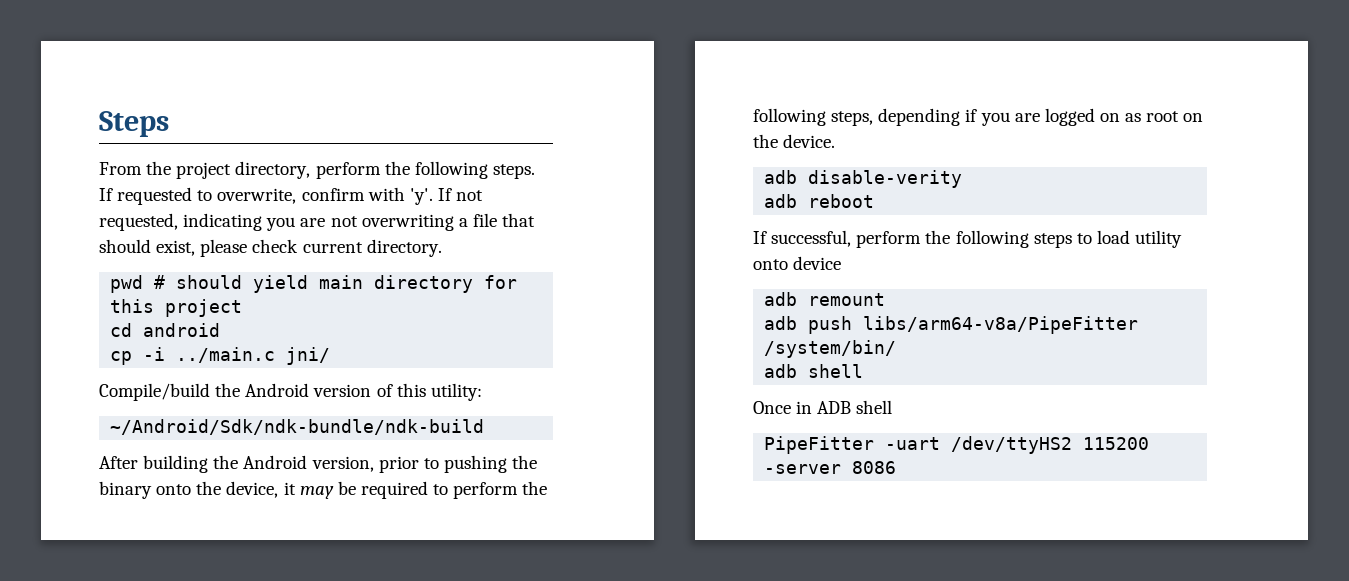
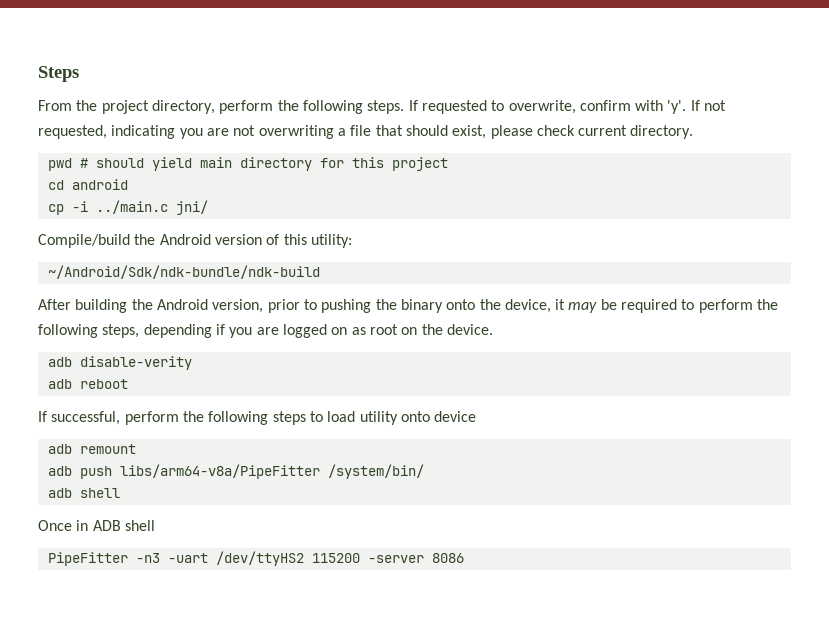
- PipeFitter -uart /dev/ttyHS2 115200 -server 8086
+ PipeFitter -n3 -uart /dev/ttyHS2 115200 -server 8086

